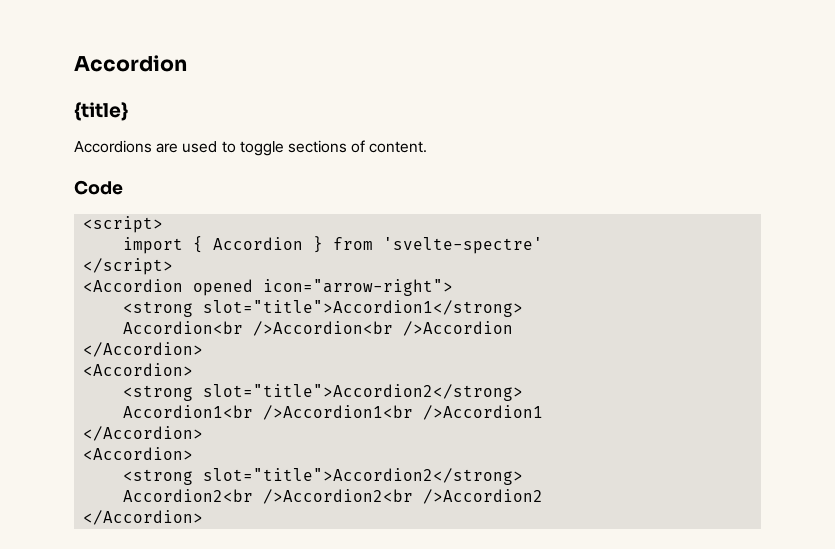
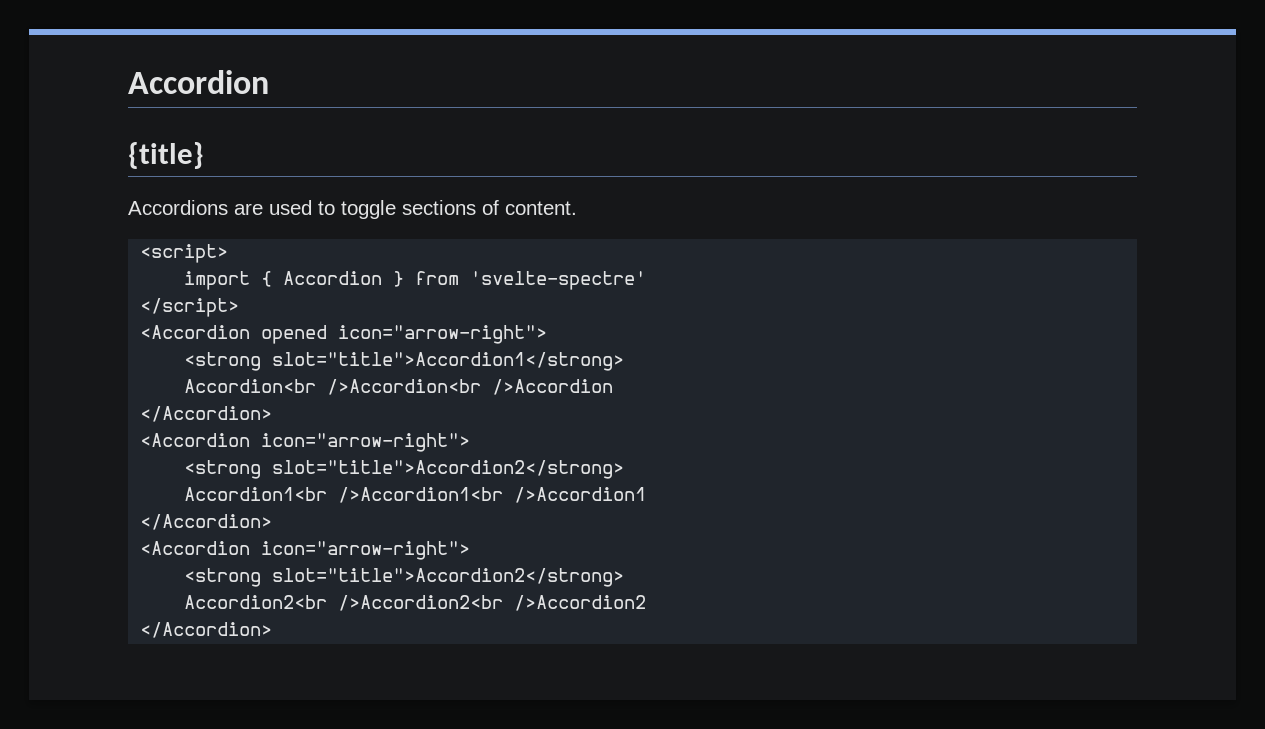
- Code
  Accordion<br />Accordion<br />Accordion
  </Accordion>
- <Accordion>
+ <Accordion icon="arrow-right">
  Accordion1<br />Accordion1<br />Accordion1
  </Accordion>
- <Accordion>
+ <Accordion icon="arrow-right">

